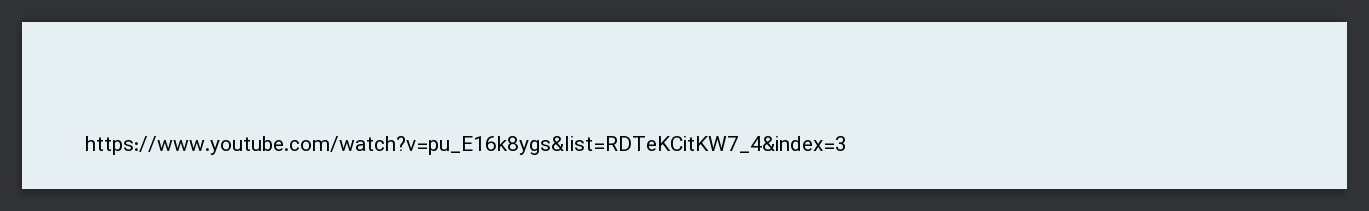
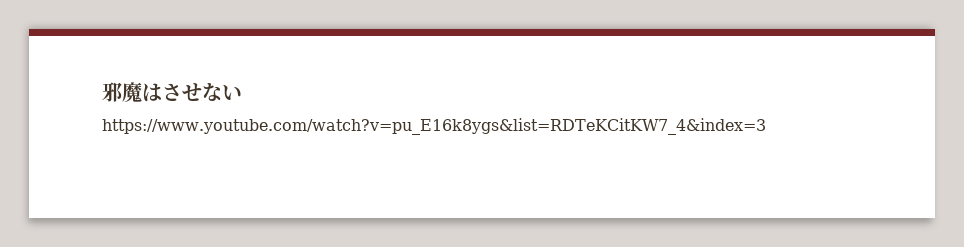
+ 邪魔はさせない

